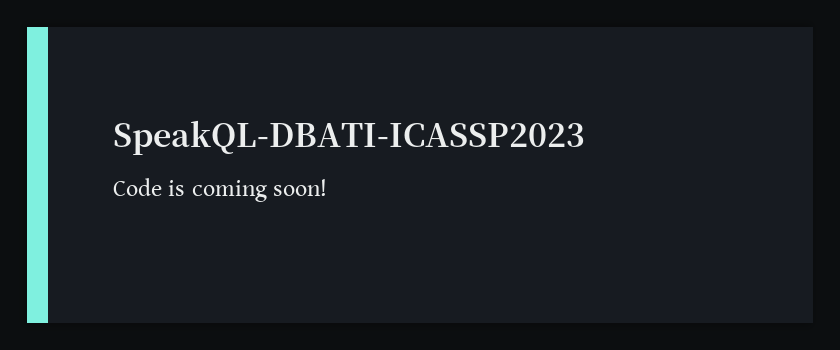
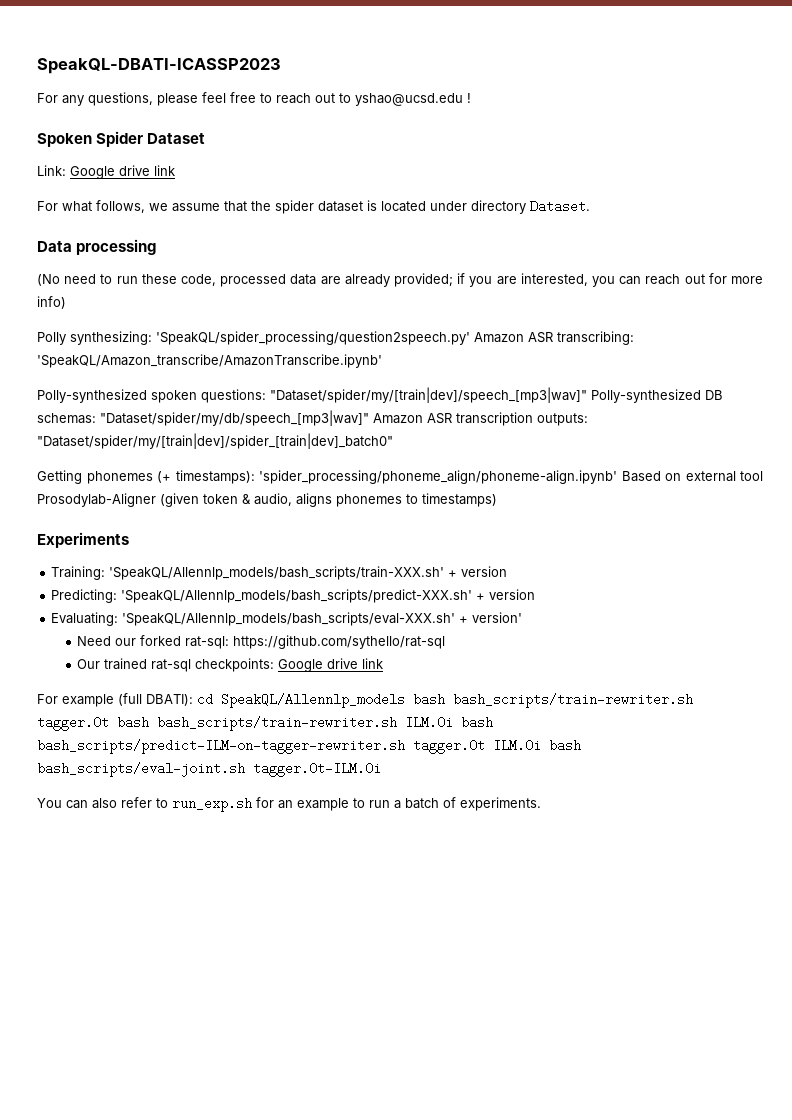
- Code is coming soon!
+ For any questions, please feel free to reach out to yshao@ucsd.edu !
+ Spoken Spider Dataset
+ Link: Google drive link
+ For what follows, we assume that the spider dataset is located under directory Dataset.
+ Data processing
+ (No need to run these code, processed data are already provided; if you are interested, you can reach out for more info)
+ Polly synthesizing: 'SpeakQL/spider_processing/question2speech.py' Amazon ASR transcribing: 'SpeakQL/Amazon_transcribe/AmazonTranscribe.ipynb'
+ Polly-synthesized spoken questions: "Dataset/spider/my/[train|dev]/speech_[mp3|wav]" Polly-synthesized DB schemas: "Dataset/spider/my/db/speech_[mp3|wav]" Amazon ASR transcription outputs: "Dataset/spider/my/[train|dev]/spider_[train|dev]_batch0"
+ Getting phonemes (+ timestamps): 'spider_processing/phoneme_align/phoneme-align.ipynb' Based on external tool Prosodylab-Aligner (given token & audio, aligns phonemes to timestamps)
+ Experiments
+ Training: 'SpeakQL/Allennlp_models/bash_scripts/train-XXX.sh' + version
+ Predicting: 'SpeakQL/Allennlp_models/bash_scripts/predict-XXX.sh' + version
+ Evaluating: 'SpeakQL/Allennlp_models/bash_scripts/eval-XXX.sh' + version'
+ Need our forked rat-sql: https://github.com/sythello/rat-sql
+ Our trained rat-sql checkpoints: Google drive link
+ For example (full DBATI): cd SpeakQL/Allennlp_models bash bash_scripts/train-rewriter.sh tagger.0t bash bash_scripts/train-rewriter.sh ILM.0i bash bash_scripts/predict-ILM-on-tagger-rewriter.sh tagger.0t ILM.0i bash bash_scripts/eval-joint.sh tagger.0t-ILM.0i
+ You can also refer to run_exp.sh for an example to run a batch of experiments.

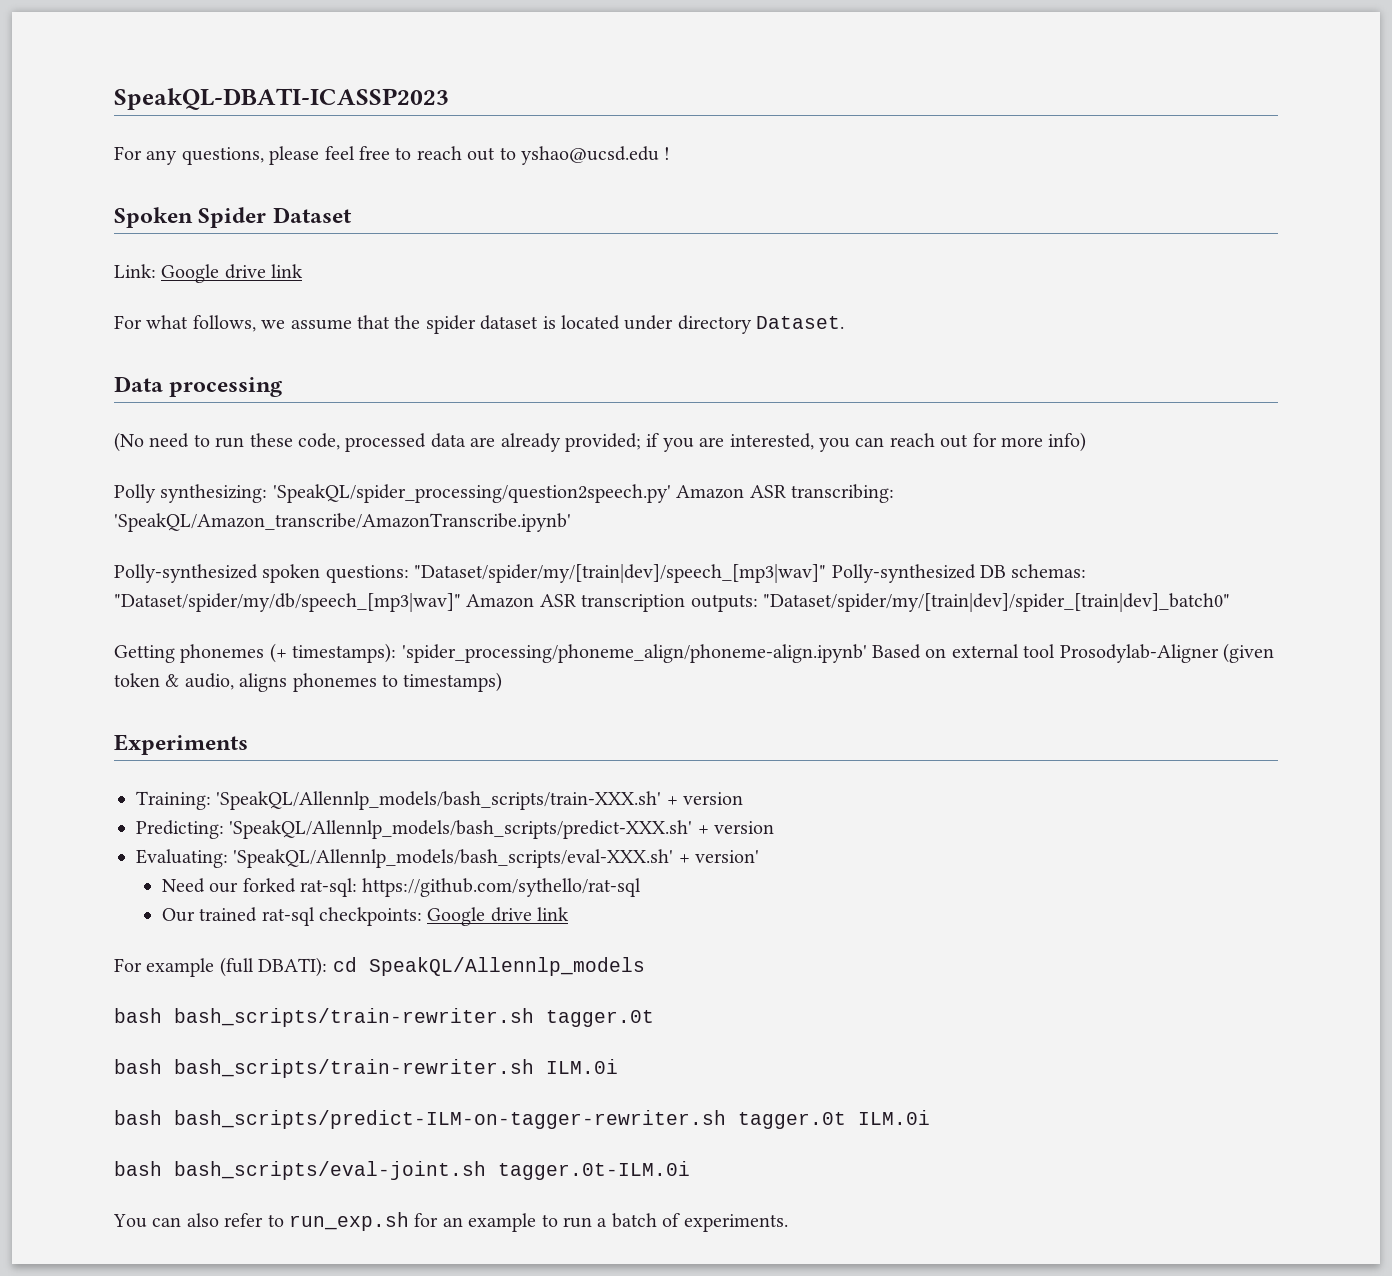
- For example (full DBATI): cd SpeakQL/Allennlp_models bash bash_scripts/train-rewriter.sh tagger.0t bash bash_scripts/train-rewriter.sh ILM.0i bash bash_scripts/predict-ILM-on-tagger-rewriter.sh tagger.0t ILM.0i bash bash_scripts/eval-joint.sh tagger.0t-ILM.0i
+ For example (full DBATI): cd SpeakQL/Allennlp_models
+ bash bash_scripts/train-rewriter.sh tagger.0t
+ bash bash_scripts/train-rewriter.sh ILM.0i
+ bash bash_scripts/predict-ILM-on-tagger-rewriter.sh tagger.0t ILM.0i
+ bash bash_scripts/eval-joint.sh tagger.0t-ILM.0i

